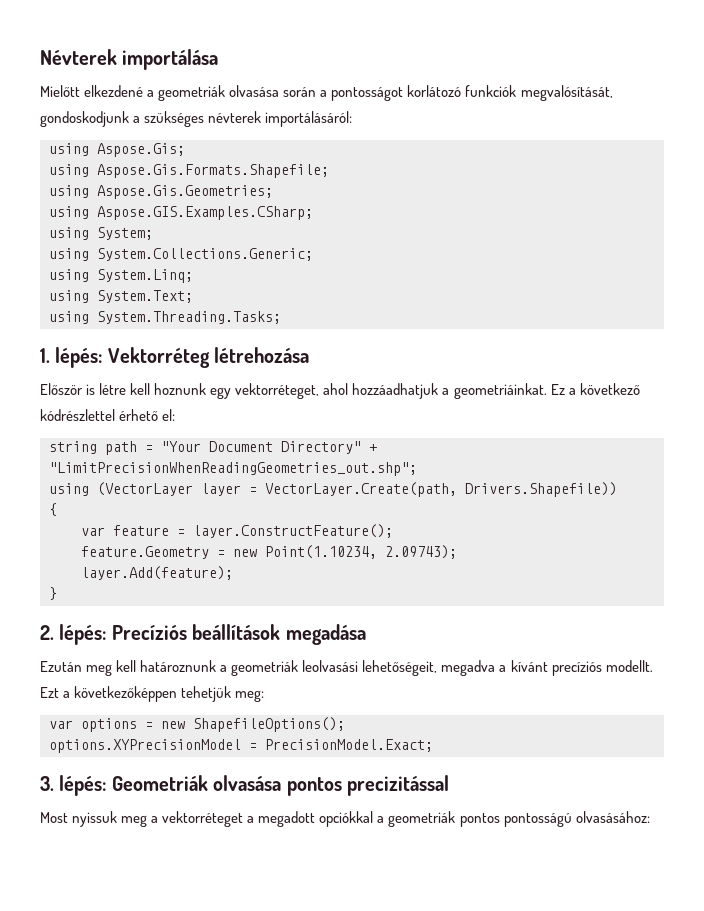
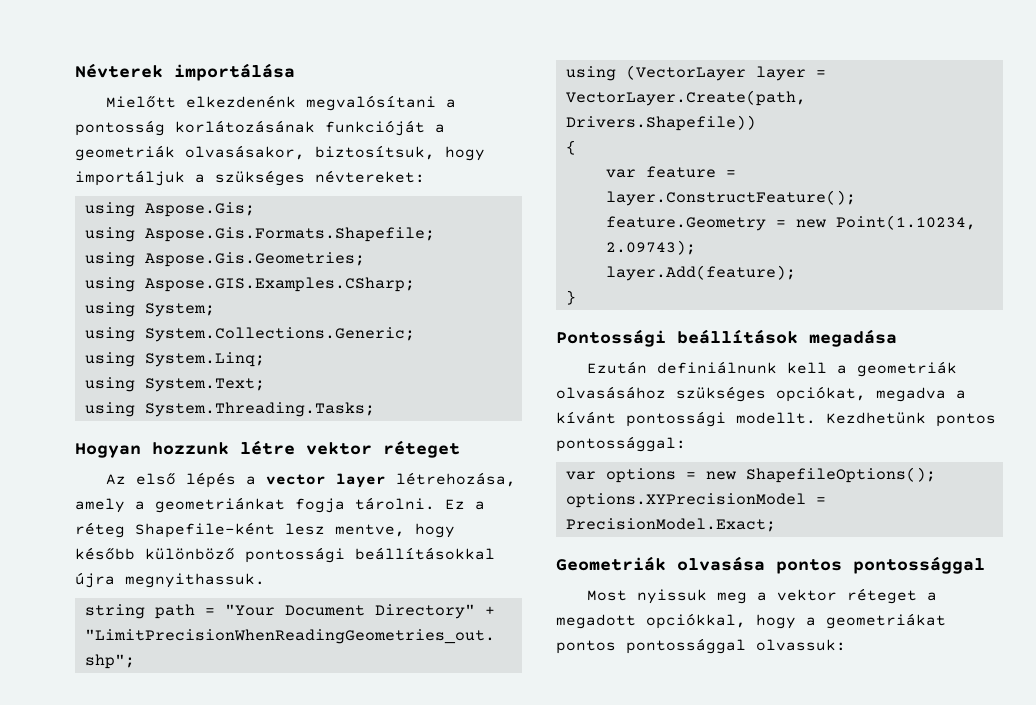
- Mielőtt elkezdené a geometriák olvasása során a pontosságot korlátozó funkciók megvalósítását, gondoskodjunk a szükséges névterek importálásáról:
+ Mielőtt elkezdenénk megvalósítani a pontosság korlátozásának funkcióját a geometriák olvasásakor, biztosítsuk, hogy importáljuk a szükséges névtereket:
- 1. lépés: Vektorréteg létrehozása
- Először is létre kell hoznunk egy vektorréteget, ahol hozzáadhatjuk a geometriáinkat. Ez a következő kódrészlettel érhető el:
+ Hogyan hozzunk létre vektor réteget
+ Az első lépés a vector layer létrehozása, amely a geometriánkat fogja tárolni. Ez a réteg Shapefile-ként lesz mentve, hogy később különböző pontossági beállításokkal újra megnyithassuk.
- 2. lépés: Precíziós beállítások megadása
+ Pontossági beállítások megadása
- Ezután meg kell határoznunk a geometriák leolvasási lehetőségeit, megadva a kívánt precíziós modellt. Ezt a következőképpen tehetjük meg:
+ Ezután definiálnunk kell a geometriák olvasásához szükséges opciókat, megadva a kívánt pontossági modellt. Kezdhetünk pontos pontossággal:
- 3. lépés: Geometriák olvasása pontos precizitással
+ Geometriák olvasása pontos pontossággal
- Most nyissuk meg a vektorréteget a megadott opciókkal a geometriák pontos pontosságú olvasásához:
+ Most nyissuk meg a vektor réteget a megadott opciókkal, hogy a geometriákat pontos pontossággal olvassuk:

